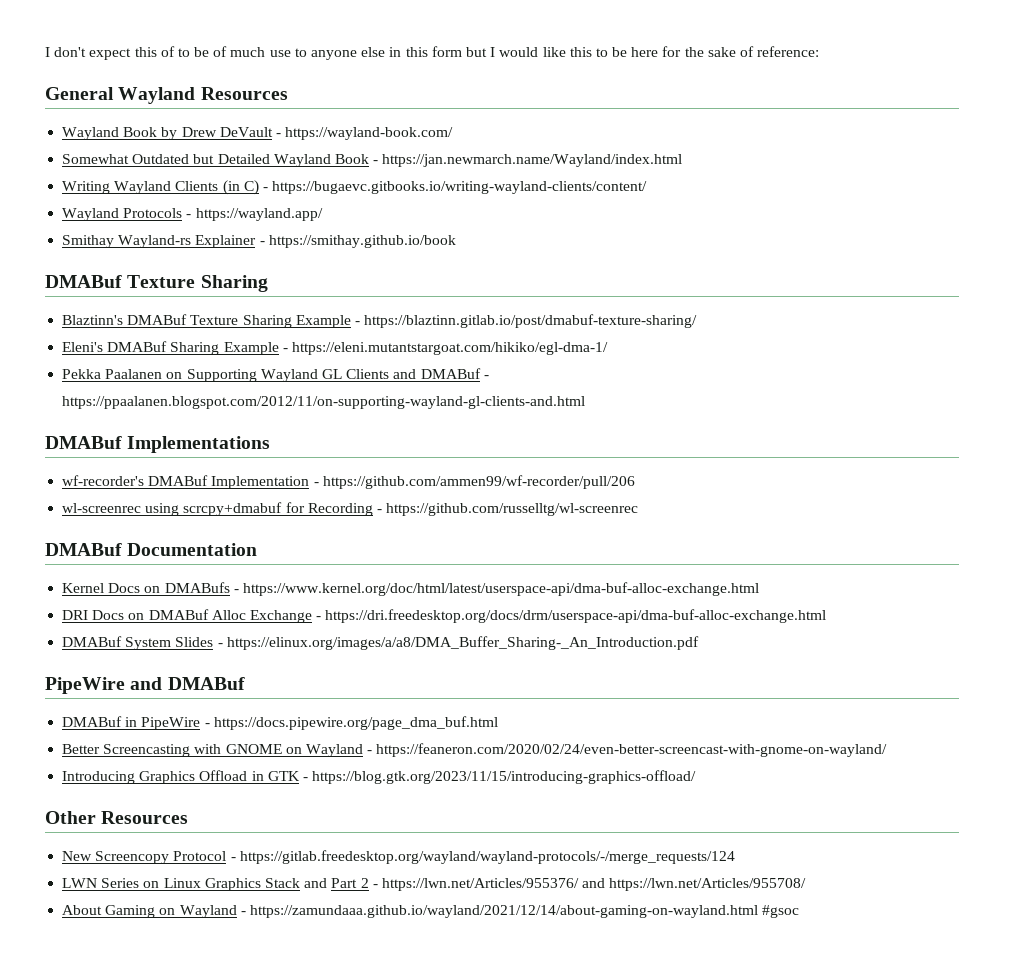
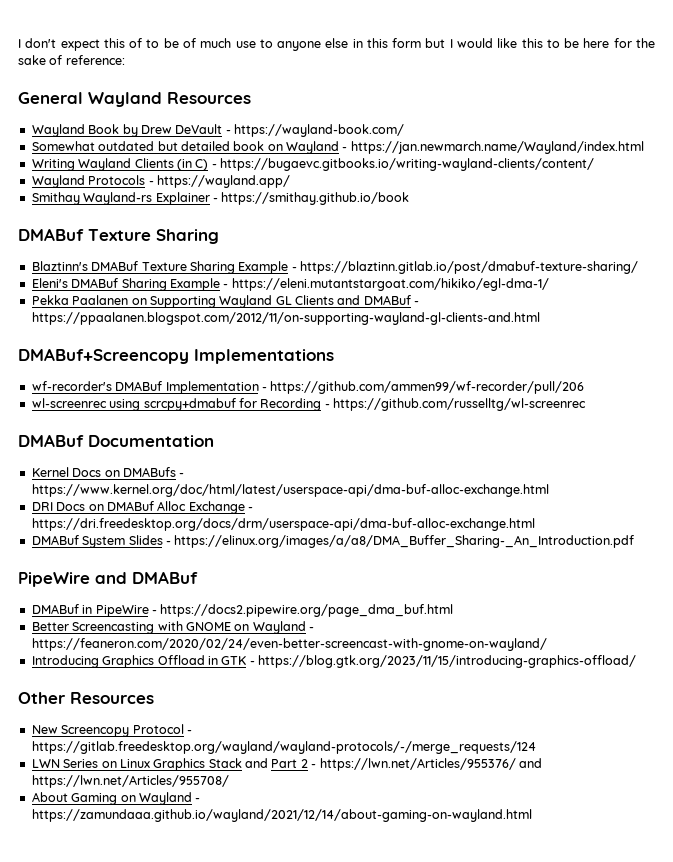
- Somewhat Outdated but Detailed Wayland Book - https://jan.newmarch.name/Wayland/index.html
+ Somewhat outdated but detailed book on Wayland - https://jan.newmarch.name/Wayland/index.html
- DMABuf Implementations
+ DMABuf+Screencopy Implementations
- DMABuf in PipeWire - https://docs.pipewire.org/page_dma_buf.html
+ DMABuf in PipeWire - https://docs2.pipewire.org/page_dma_buf.html
- About Gaming on Wayland - https://zamundaaa.github.io/wayland/2021/12/14/about-gaming-on-wayland.html #gsoc
+ About Gaming on Wayland - https://zamundaaa.github.io/wayland/2021/12/14/about-gaming-on-wayland.html

